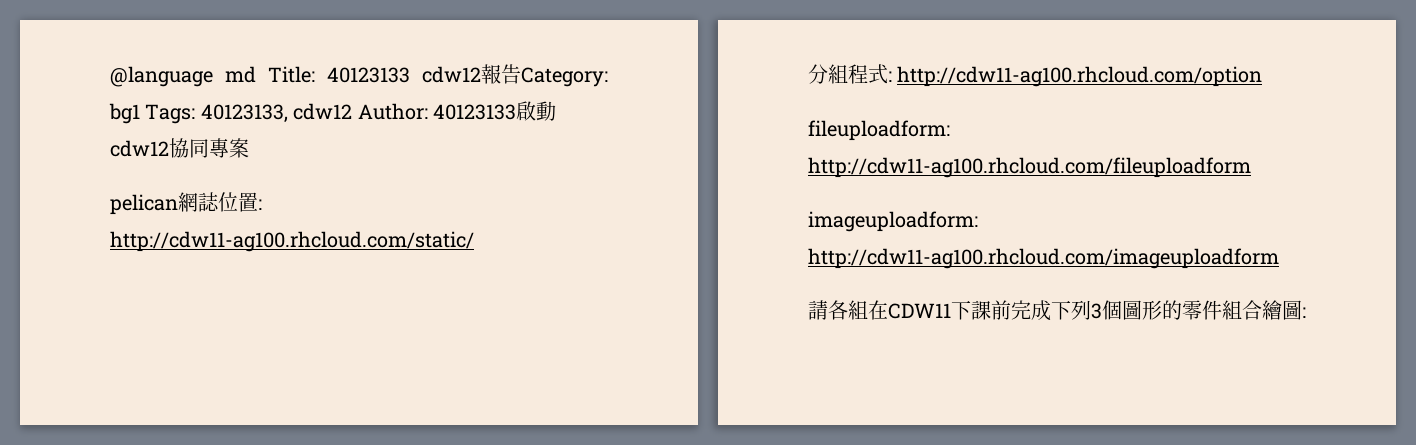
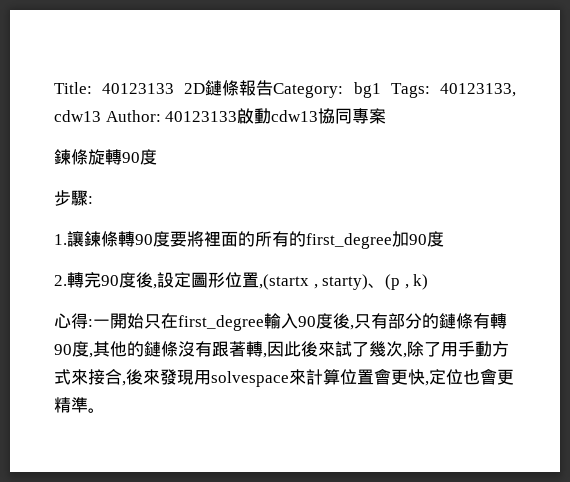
- @language md Title: 40123133 cdw12報告Category: bg1 Tags: 40123133, cdw12 Author: 40123133啟動cdw12協同專案
+ Title: 40123133 2D鏈條報告Category: bg1 Tags: 40123133, cdw13 Author: 40123133啟動cdw13協同專案
- pelican網誌位置: http://cdw11-ag100.rhcloud.com/static/
- 分組程式: http://cdw11-ag100.rhcloud.com/option
- fileuploadform: http://cdw11-ag100.rhcloud.com/fileuploadform
- imageuploadform: http://cdw11-ag100.rhcloud.com/imageuploadform
- 請各組在CDW11下課前完成下列3個圖形的零件組合繪圖:
+ 鍊條旋轉90度
+ 步驟:
+ 1.讓鍊條轉90度要將裡面的所有的first_degree加90度
+ 2.轉完90度後,設定圖形位置,(startx , starty)、(p , k)
+ 心得:一開始只在first_degree輸入90度後,只有部分的鏈條有轉90度,其他的鏈條沒有跟著轉,因此後來試了幾次,除了用手動方式來接合,後來發現用solvespace來計算位置會更快,定位也會更精準。

